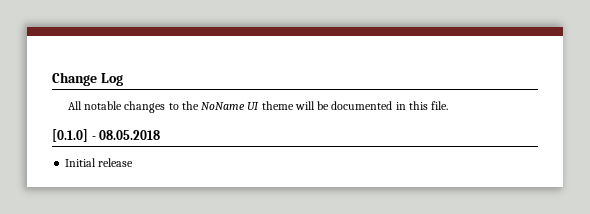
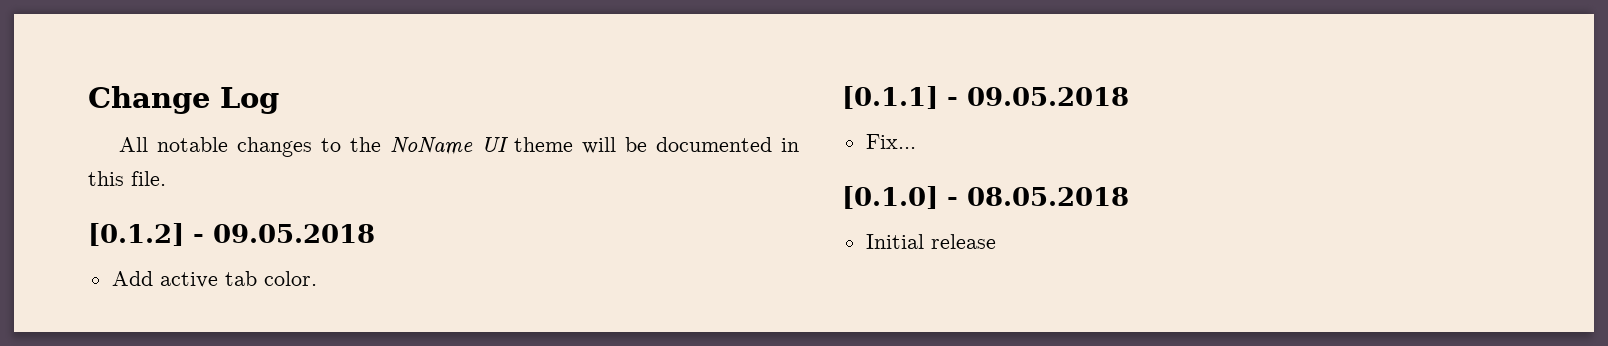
+ [0.1.2] - 09.05.2018
+ Add active tab color.
+ [0.1.1] - 09.05.2018
+ Fix...

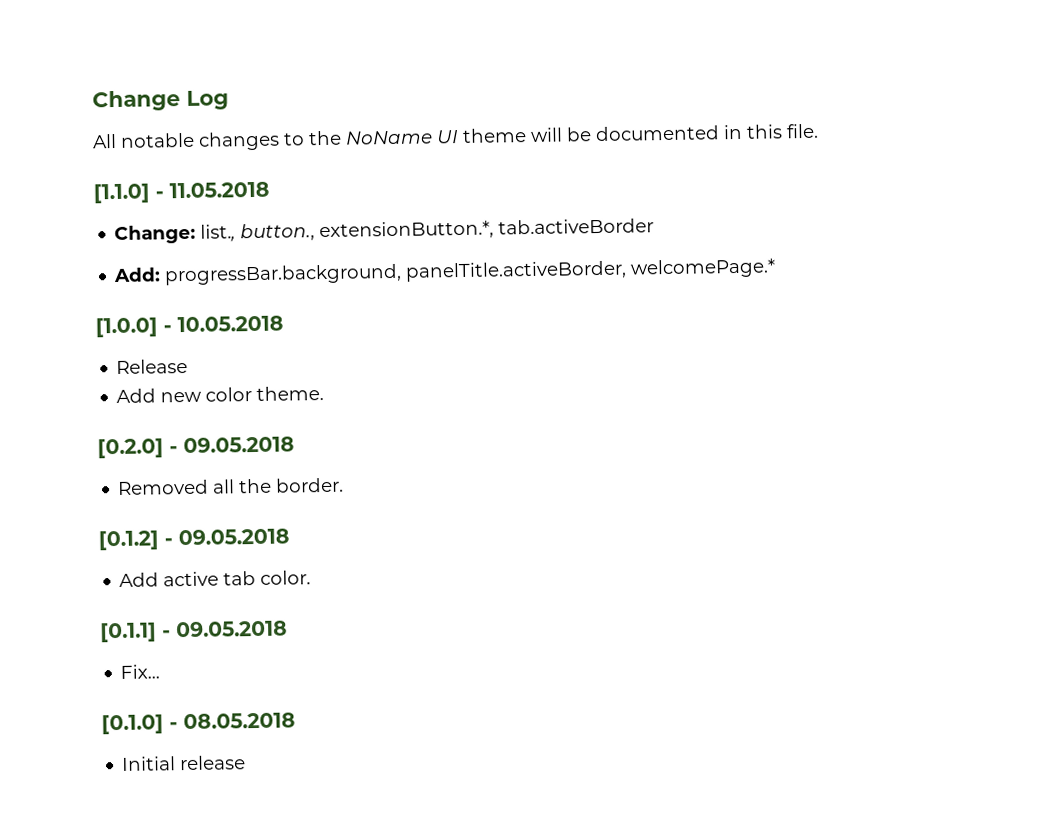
+ [1.1.0] - 11.05.2018
+ Change: list., button., extensionButton.*, tab.activeBorder
+ Add: progressBar.background, panelTitle.activeBorder, welcomePage.*
+ [1.0.0] - 10.05.2018
+ Release
+ Add new color theme.
+ [0.2.0] - 09.05.2018
+ Removed all the border.

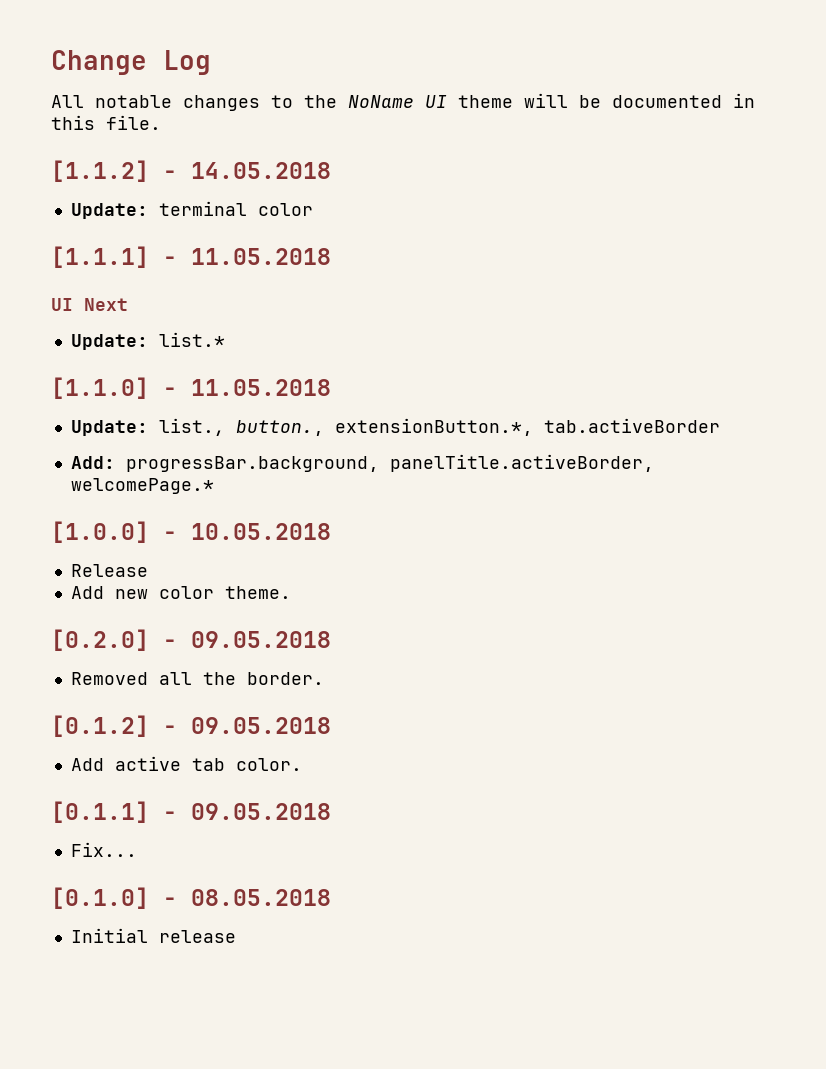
+ [1.1.2] - 14.05.2018
+ Update: terminal color
+ [1.1.1] - 11.05.2018
+ UI Next
+ Update: list.*
- Change: list., button., extensionButton.*, tab.activeBorder
+ Update: list., button., extensionButton.*, tab.activeBorder

